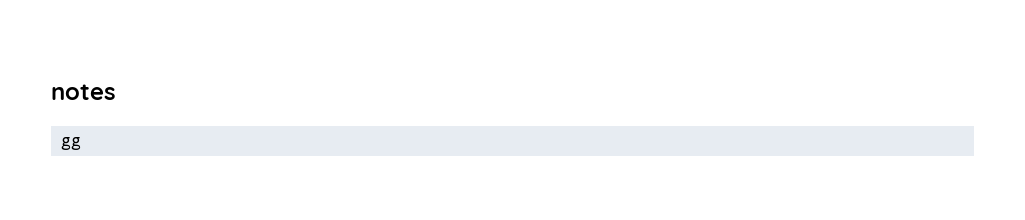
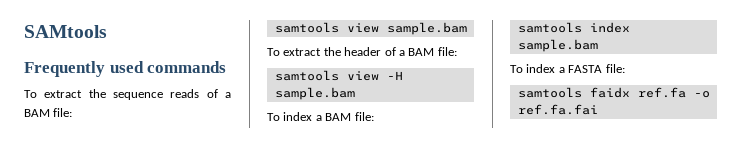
- notes
- gg
+ SAMtools
+ Frequently used commands
+ To extract the sequence reads of a BAM file:
+ samtools view sample.bam
+ To extract the header of a BAM file:
+ samtools view -H sample.bam
+ To index a BAM file:
+ samtools index sample.bam
+ To index a FASTA file:
+ samtools faidx ref.fa -o ref.fa.fai

